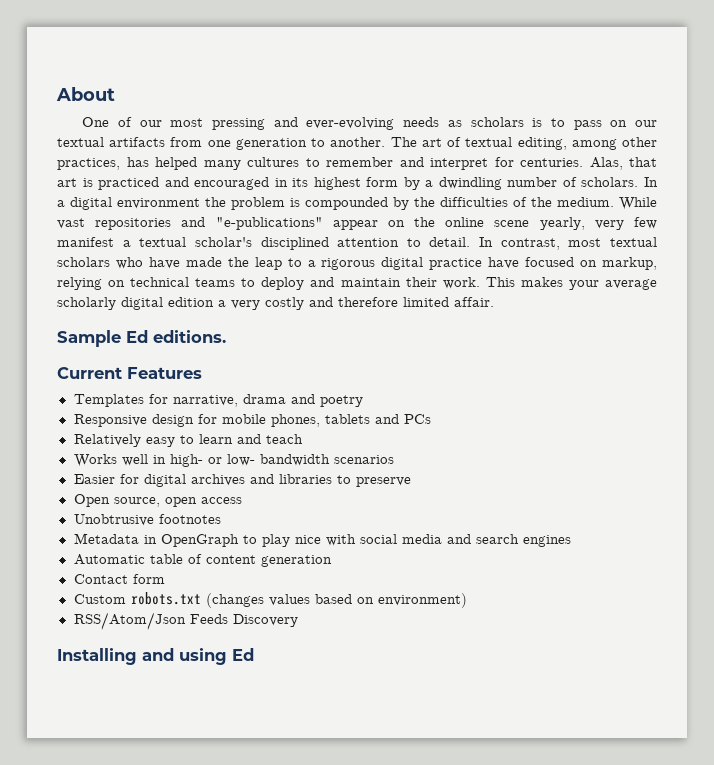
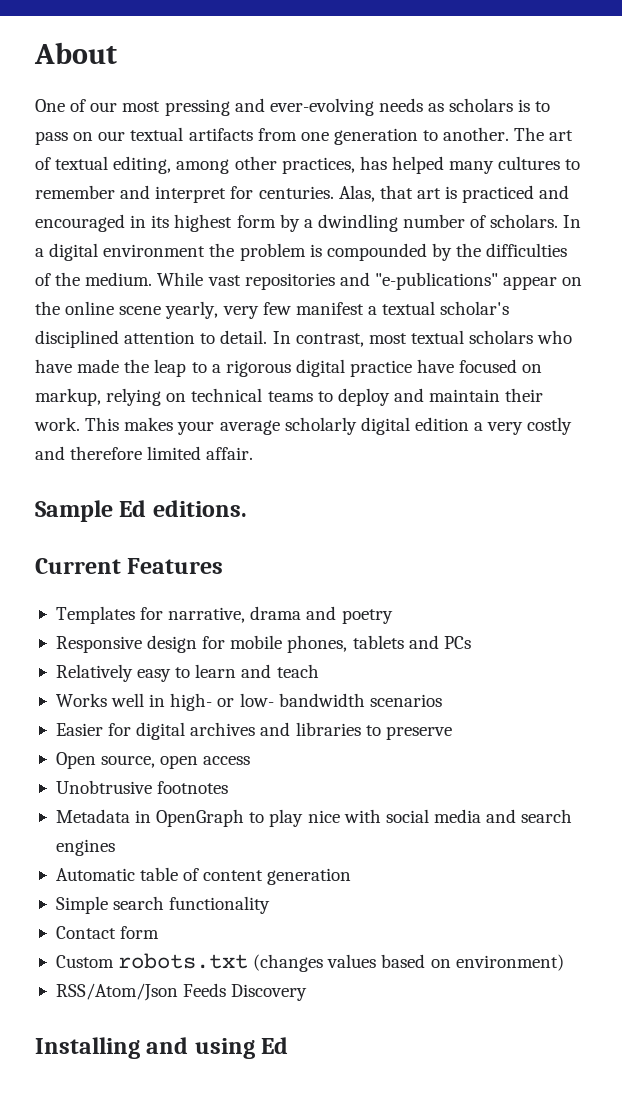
+ Simple search functionality

